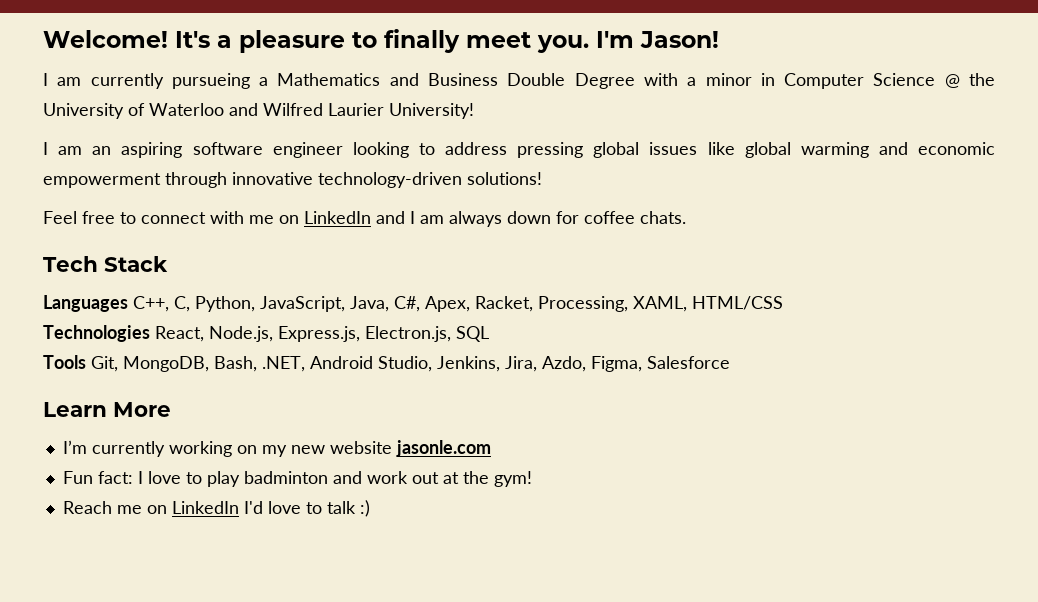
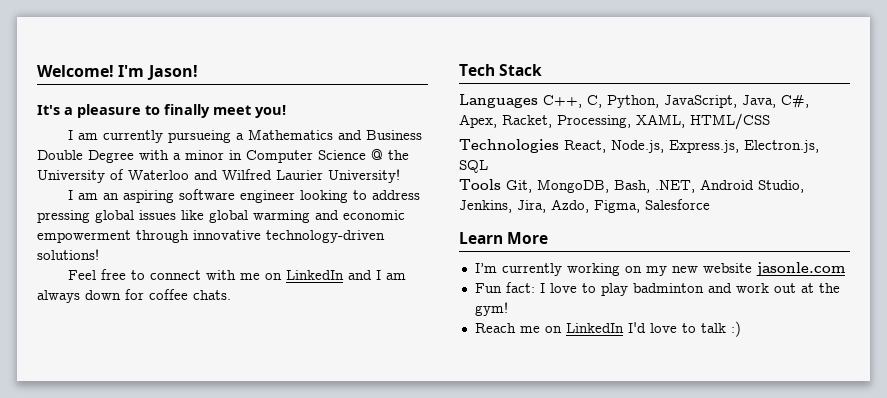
- Welcome! It's a pleasure to finally meet you. I'm Jason!
+ Welcome! I'm Jason!
+ It's a pleasure to finally meet you!

